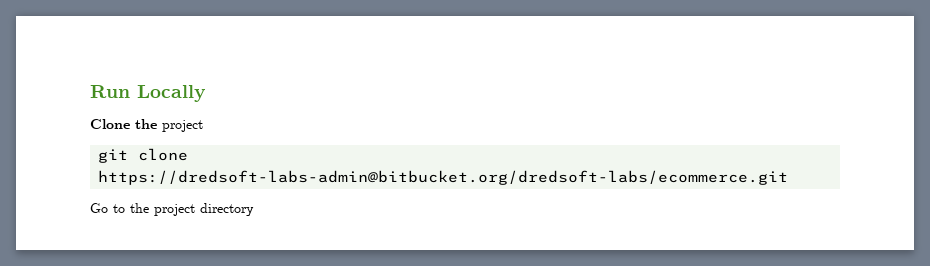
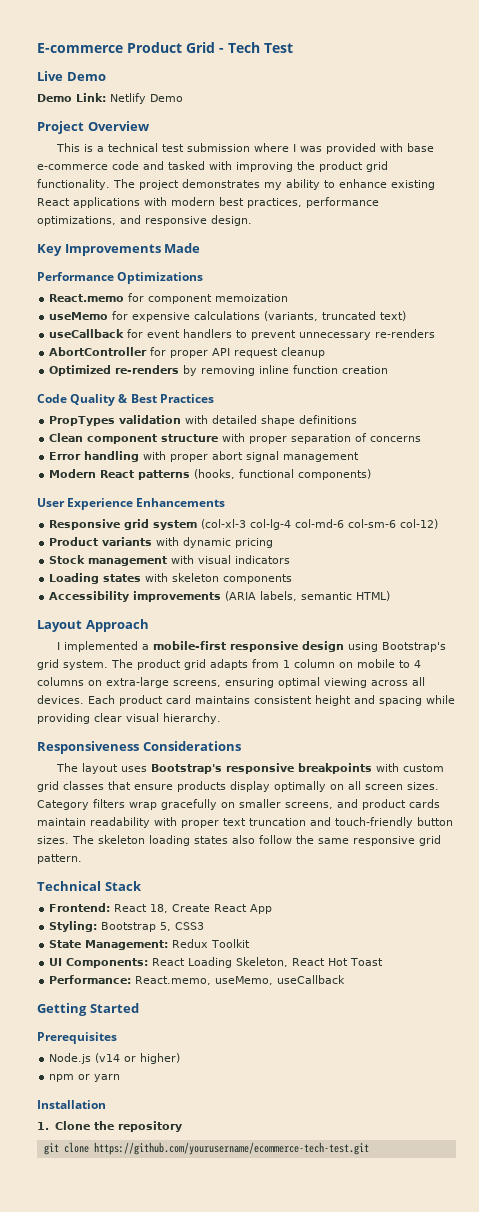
- Run Locally
- Clone the project
+ E-commerce Product Grid - Tech Test
+ Live Demo
+ Demo Link: Netlify Demo
+ Project Overview
+ This is a technical test submission where I was provided with base e-commerce code and tasked with improving the product grid functionality. The project demonstrates my ability to enhance existing React applications with modern best practices, performance optimizations, and responsive design.
+ Key Improvements Made
+ Performance Optimizations
+ React.memo for component memoization
+ useMemo for expensive calculations (variants, truncated text)
+ useCallback for event handlers to prevent unnecessary re-renders
+ AbortController for proper API request cleanup
+ Optimized re-renders by removing inline function creation
+ Code Quality & Best Practices
+ PropTypes validation with detailed shape definitions
+ Clean component structure with proper separation of concerns
+ Error handling with proper abort signal management
+ Modern React patterns (hooks, functional components)
+ User Experience Enhancements
+ Responsive grid system (col-xl-3 col-lg-4 col-md-6 col-sm-6 col-12)
+ Product variants with dynamic pricing
+ Stock management with visual indicators
+ Loading states with skeleton components
+ Accessibility improvements (ARIA labels, semantic HTML)
+ Layout Approach
+ I implemented a mobile-first responsive design using Bootstrap's grid system. The product grid adapts from 1 column on mobile to 4 columns on extra-large screens, ensuring optimal viewing across all devices. Each product card maintains consistent height and spacing while providing clear visual hierarchy.
+ Responsiveness Considerations
+ The layout uses Bootstrap's responsive breakpoints with custom grid classes that ensure products display optimally on all screen sizes. Category filters wrap gracefully on smaller screens, and product cards maintain readability with proper text truncation and touch-friendly button sizes. The skeleton loading states also follow the same responsive grid pattern.
+ Technical Stack
+ Frontend: React 18, Create React App
+ Styling: Bootstrap 5, CSS3
+ State Management: Redux Toolkit
+ UI Components: React Loading Skeleton, React Hot Toast
+ Performance: React.memo, useMemo, useCallback
+ Getting Started
+ Prerequisites
+ Node.js (v14 or higher)
+ npm or yarn
+ Installation
+ 1. Clone the repository
- git clone https://dredsoft-labs-admin@bitbucket.org/dredsoft-labs/ecommerce.git
- Go to the project directory
+ git clone https://github.com/yourusername/ecommerce-tech-test.git

